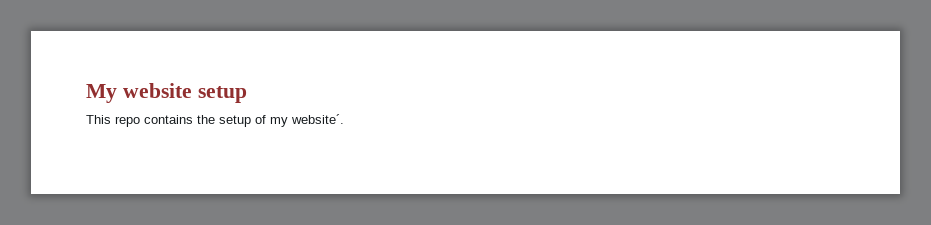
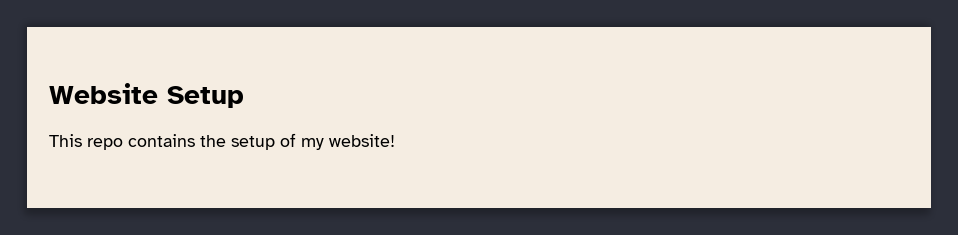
- My website setup
+ Website Setup
- This repo contains the setup of my website´.
+ This repo contains the setup of my website!

